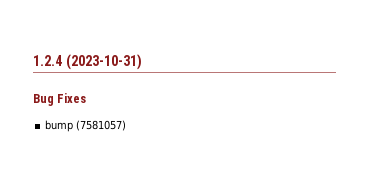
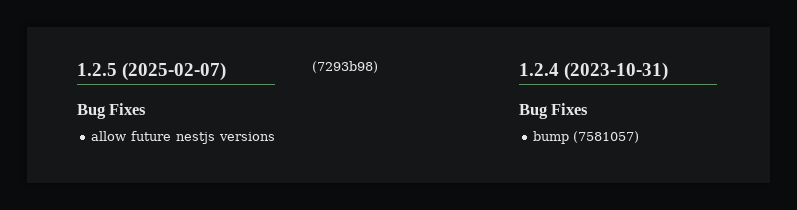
+ 1.2.5 (2025-02-07)
+ Bug Fixes
+ allow future nestjs versions (7293b98)

